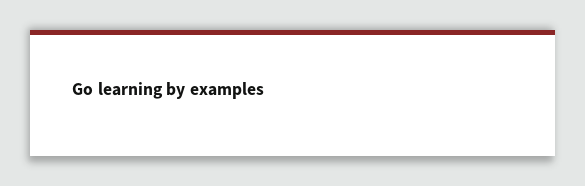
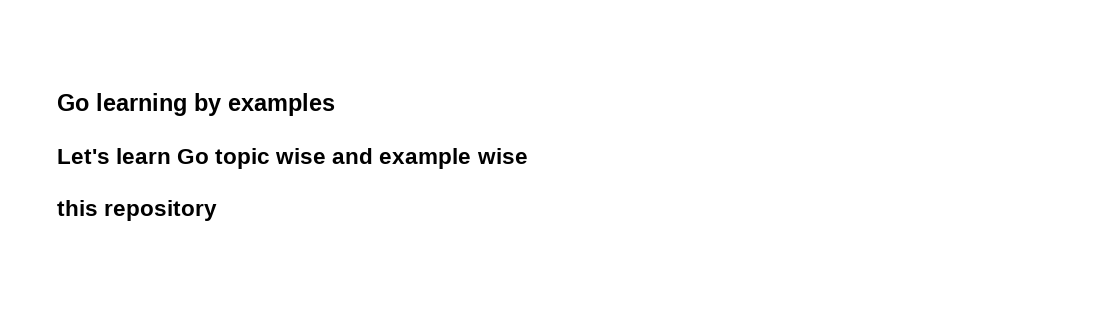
+ Let's learn Go topic wise and example wise
+ this repository

